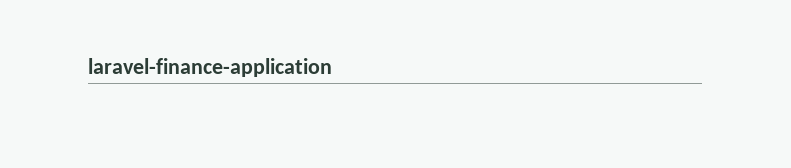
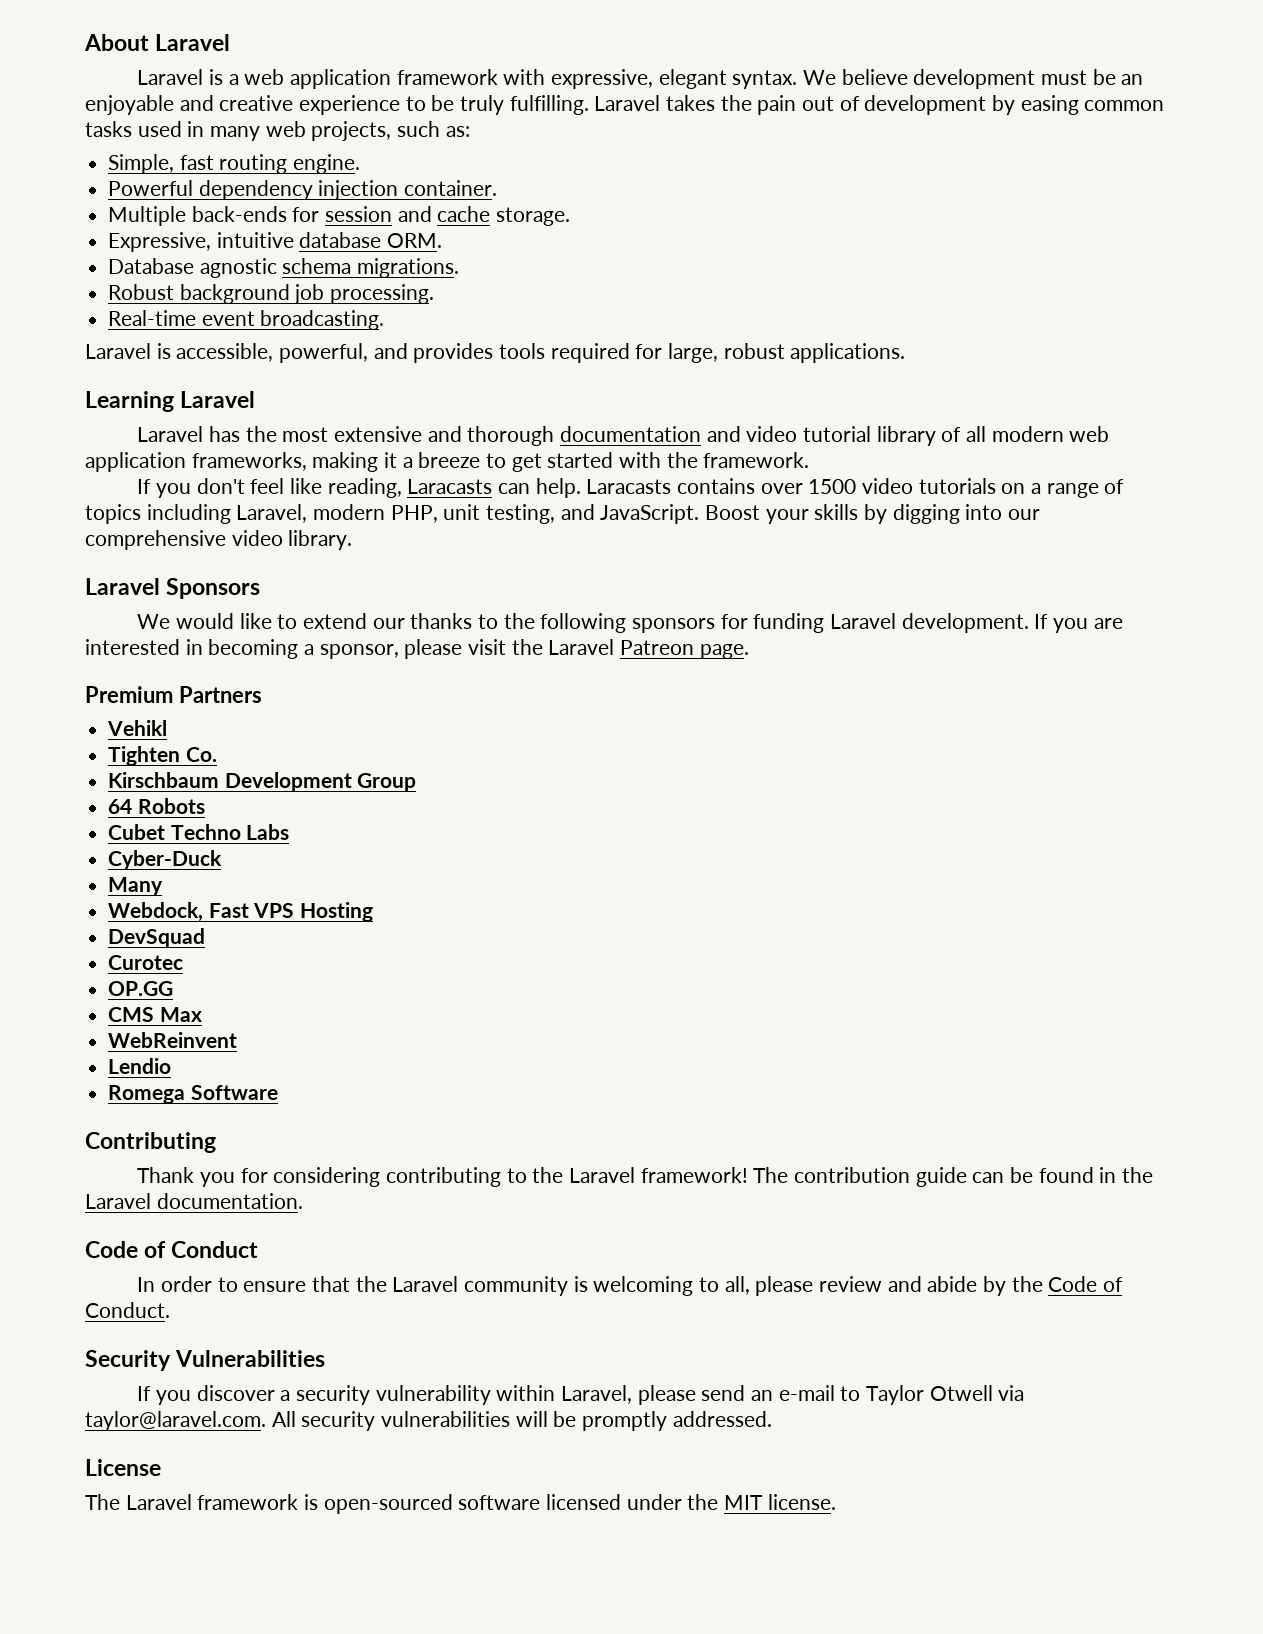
- laravel-finance-application
+ About Laravel
+ Laravel is a web application framework with expressive, elegant syntax. We believe development must be an enjoyable and creative experience to be truly fulfilling. Laravel takes the pain out of development by easing common tasks used in many web projects, such as:
+ Simple, fast routing engine.
+ Powerful dependency injection container.
+ Multiple back-ends for session and cache storage.
+ Expressive, intuitive database ORM.
+ Database agnostic schema migrations.
+ Robust background job processing.
+ Real-time event broadcasting.
+ Laravel is accessible, powerful, and provides tools required for large, robust applications.
+ Learning Laravel
+ Laravel has the most extensive and thorough documentation and video tutorial library of all modern web application frameworks, making it a breeze to get started with the framework.
+ If you don't feel like reading, Laracasts can help. Laracasts contains over 1500 video tutorials on a range of topics including Laravel, modern PHP, unit testing, and JavaScript. Boost your skills by digging into our comprehensive video library.
+ Laravel Sponsors
+ We would like to extend our thanks to the following sponsors for funding Laravel development. If you are interested in becoming a sponsor, please visit the Laravel Patreon page.
+ Premium Partners
+ Vehikl
+ Tighten Co.
+ Kirschbaum Development Group
+ 64 Robots
+ Cubet Techno Labs
+ Cyber-Duck
+ Many
+ Webdock, Fast VPS Hosting
+ DevSquad
+ Curotec
+ OP.GG
+ CMS Max
+ WebReinvent
+ Lendio
+ Romega Software
+ Contributing
+ Thank you for considering contributing to the Laravel framework! The contribution guide can be found in the Laravel documentation.
+ Code of Conduct
+ In order to ensure that the Laravel community is welcoming to all, please review and abide by the Code of Conduct.
+ Security Vulnerabilities
+ If you discover a security vulnerability within Laravel, please send an e-mail to Taylor Otwell via taylor@laravel.com. All security vulnerabilities will be promptly addressed.
+ License
+ The Laravel framework is open-sourced software licensed under the MIT license.

